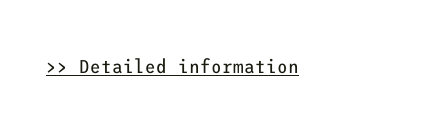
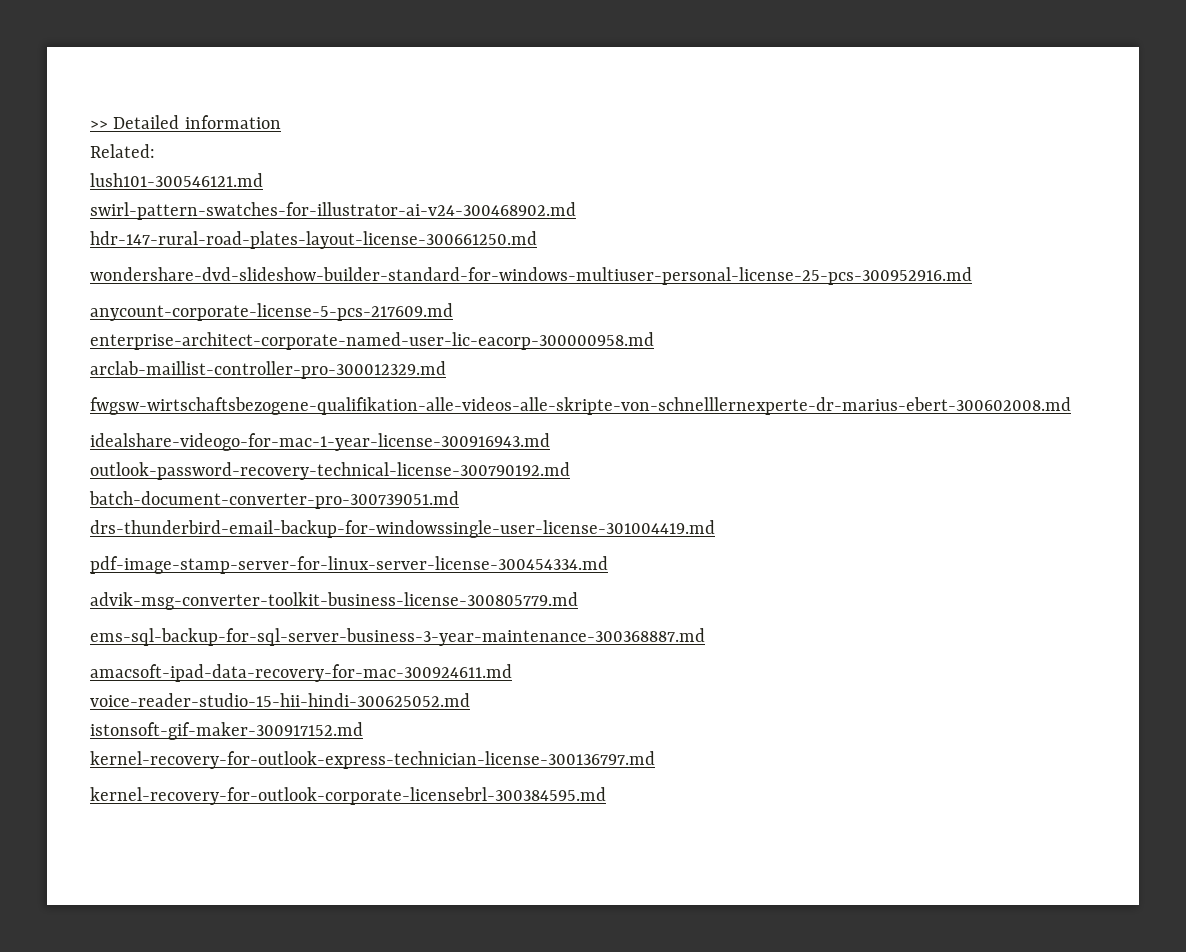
+ Related:
+ lush101-300546121.md
+ swirl-pattern-swatches-for-illustrator-ai-v24-300468902.md
+ hdr-147-rural-road-plates-layout-license-300661250.md
+ wondershare-dvd-slideshow-builder-standard-for-windows-multiuser-personal-license-25-pcs-300952916.md
+ anycount-corporate-license-5-pcs-217609.md
+ enterprise-architect-corporate-named-user-lic-eacorp-300000958.md
+ arclab-maillist-controller-pro-300012329.md
+ fwgsw-wirtschaftsbezogene-qualifikation-alle-videos-alle-skripte-von-schnelllernexperte-dr-marius-ebert-300602008.md
+ idealshare-videogo-for-mac-1-year-license-300916943.md
+ outlook-password-recovery-technical-license-300790192.md
+ batch-document-converter-pro-300739051.md
+ drs-thunderbird-email-backup-for-windowssingle-user-license-301004419.md
+ pdf-image-stamp-server-for-linux-server-license-300454334.md
+ advik-msg-converter-toolkit-business-license-300805779.md
+ ems-sql-backup-for-sql-server-business-3-year-maintenance-300368887.md
+ amacsoft-ipad-data-recovery-for-mac-300924611.md
+ voice-reader-studio-15-hii-hindi-300625052.md
+ istonsoft-gif-maker-300917152.md
+ kernel-recovery-for-outlook-express-technician-license-300136797.md
+ kernel-recovery-for-outlook-corporate-licensebrl-300384595.md

